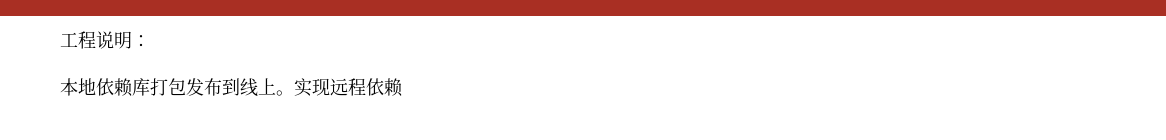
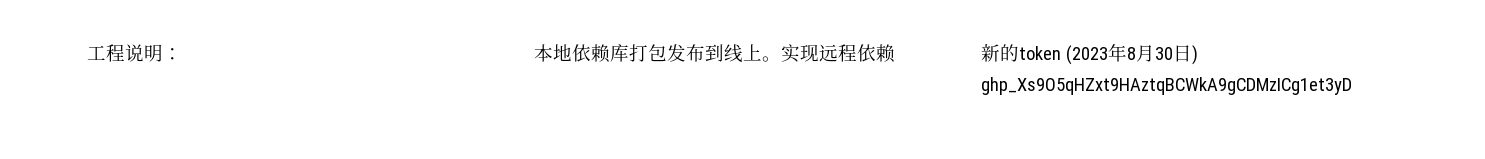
+ 新的token (2023年8月30日) 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

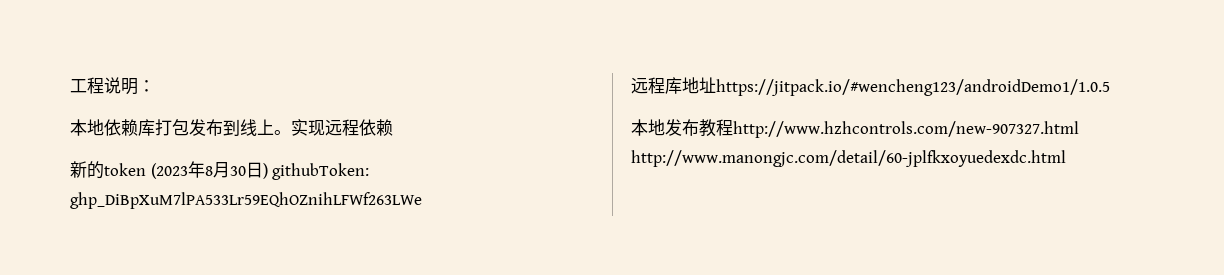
- 新的token (2023年8月30日) 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
+ 新的token (2023年8月30日) githubToken: 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
+ 远程库地址https://jitpack.io/#wencheng123/androidDemo1/1.0.5
+ 本地发布教程http://www.hzhcontrols.com/new-907327.html http://www.manongjc.com/detail/60-jplfkxoyuedexdc.html

